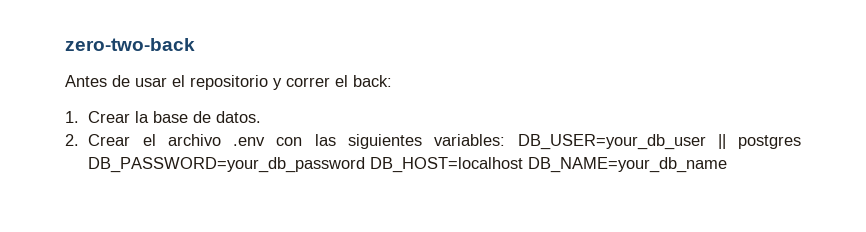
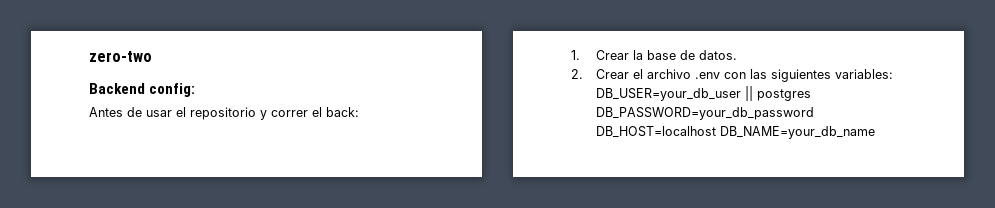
- zero-two-back
+ zero-two
+ Backend config:

